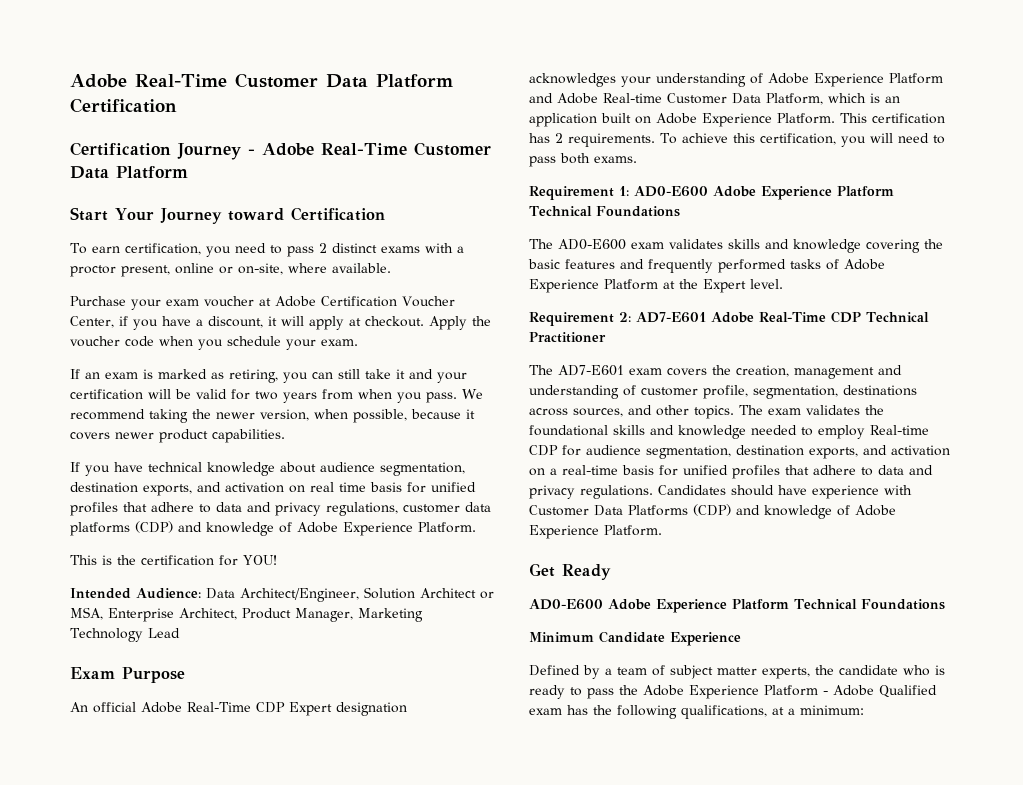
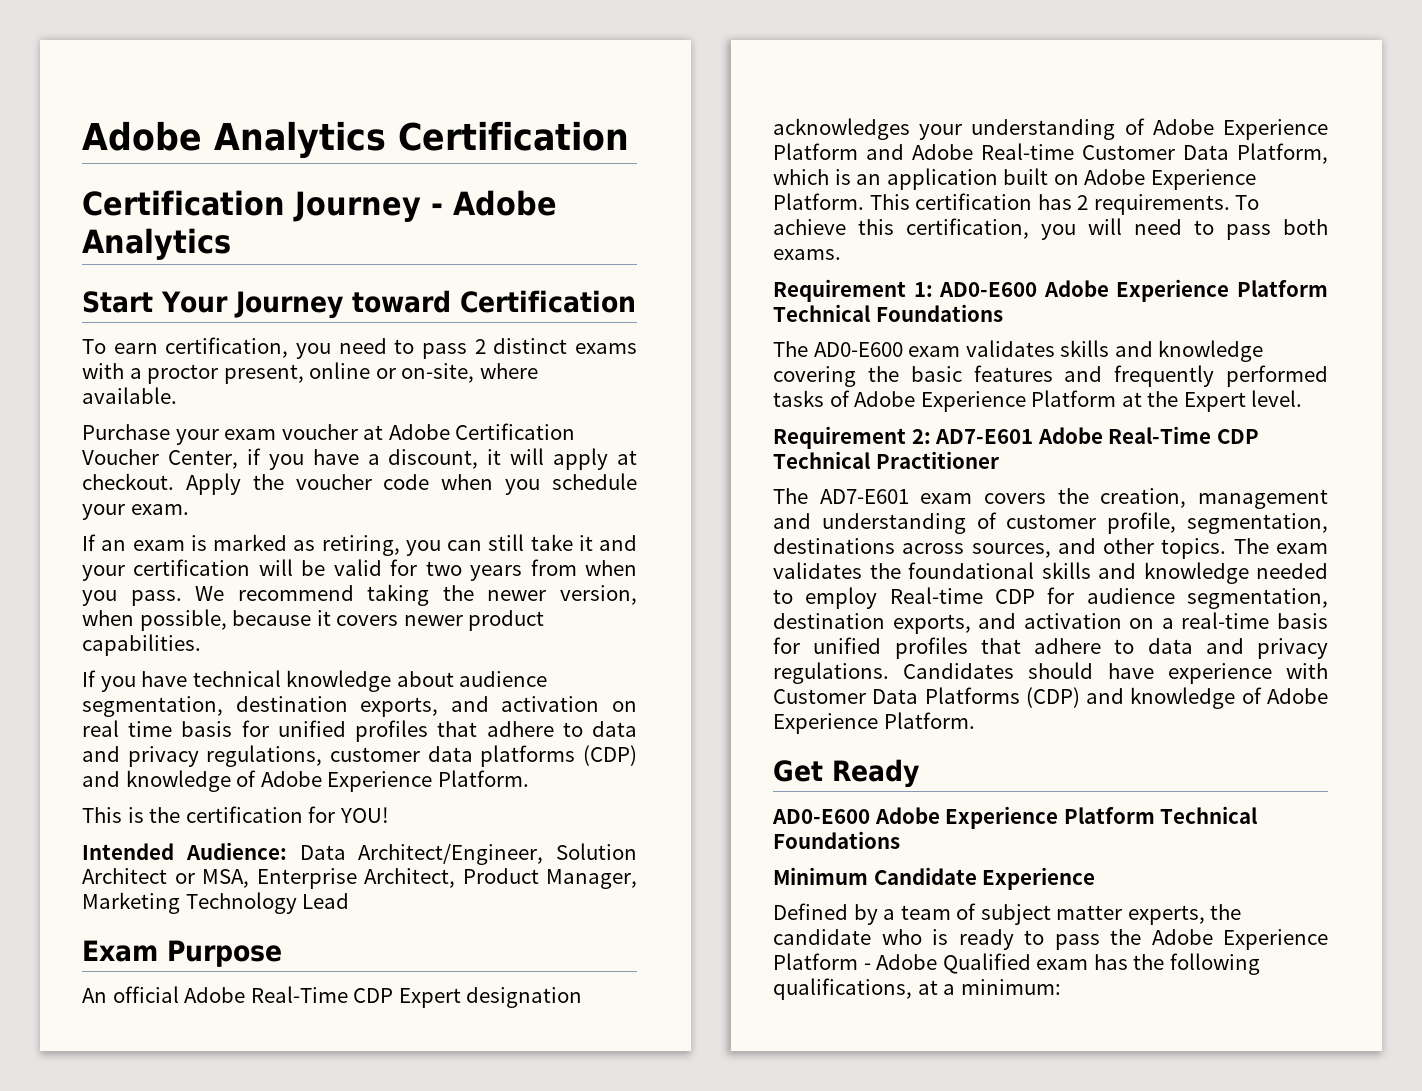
- Adobe Real-Time Customer Data Platform Certification
+ Adobe Analytics Certification
- Certification Journey - Adobe Real-Time Customer Data Platform
+ Certification Journey - Adobe Analytics

